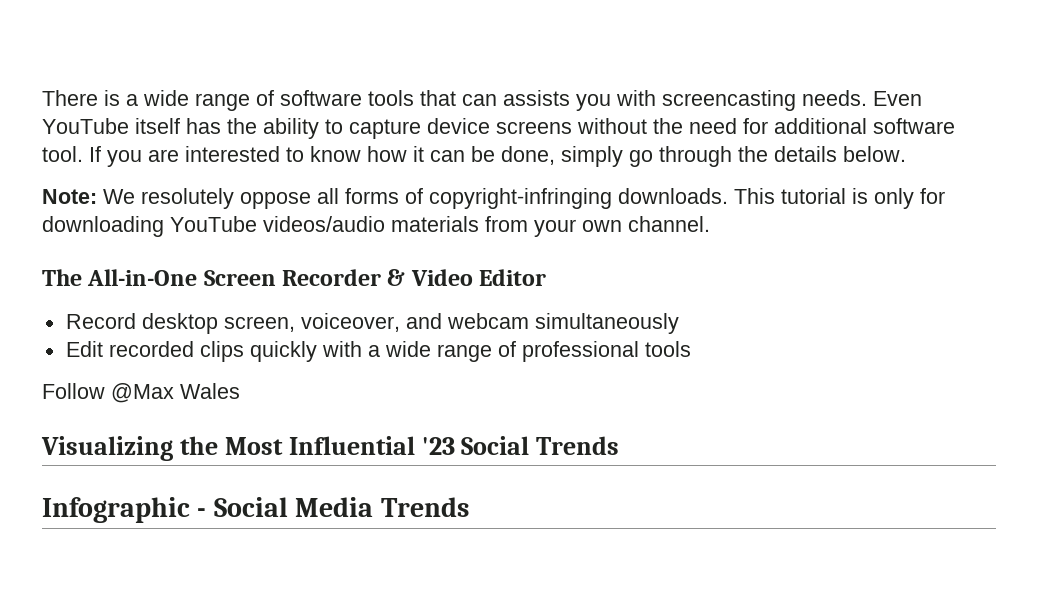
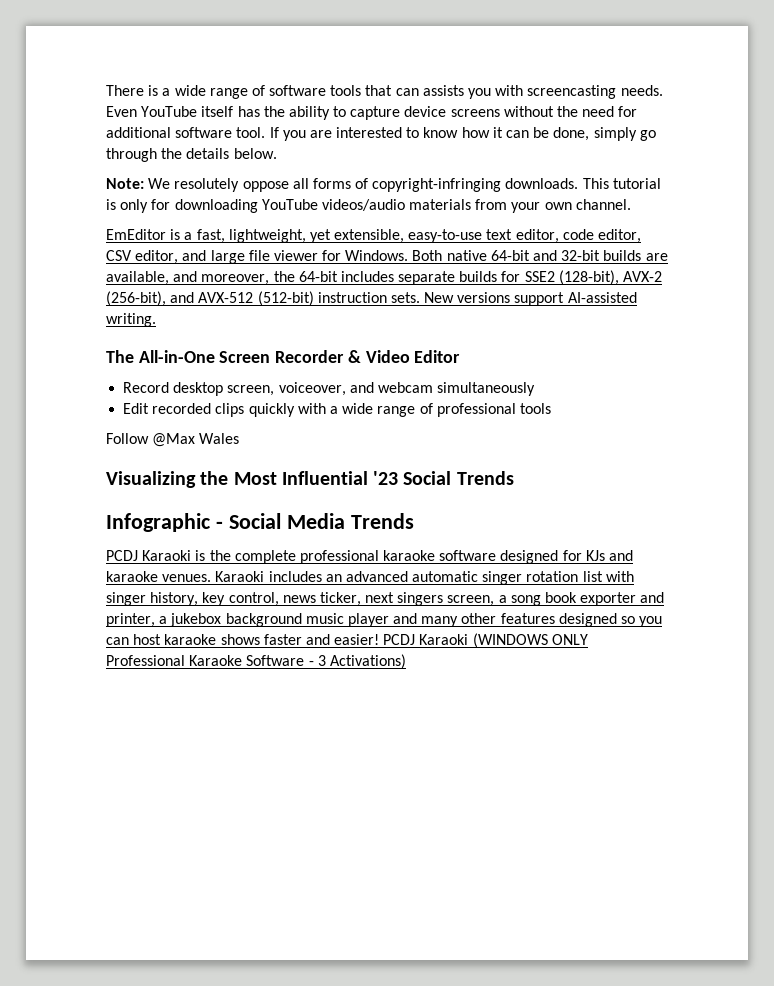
+ EmEditor is a fast, lightweight, yet extensible, easy-to-use text editor, code editor, CSV editor, and large file viewer for Windows. Both native 64-bit and 32-bit builds are available, and moreover, the 64-bit includes separate builds for SSE2 (128-bit), AVX-2 (256-bit), and AVX-512 (512-bit) instruction sets. New versions support AI-assisted writing.
+ PCDJ Karaoki is the complete professional karaoke software designed for KJs and karaoke venues. Karaoki includes an advanced automatic singer rotation list with singer history, key control, news ticker, next singers screen, a song book exporter and printer, a jukebox background music player and many other features designed so you can host karaoke shows faster and easier! PCDJ Karaoki (WINDOWS ONLY Professional Karaoke Software - 3 Activations)

